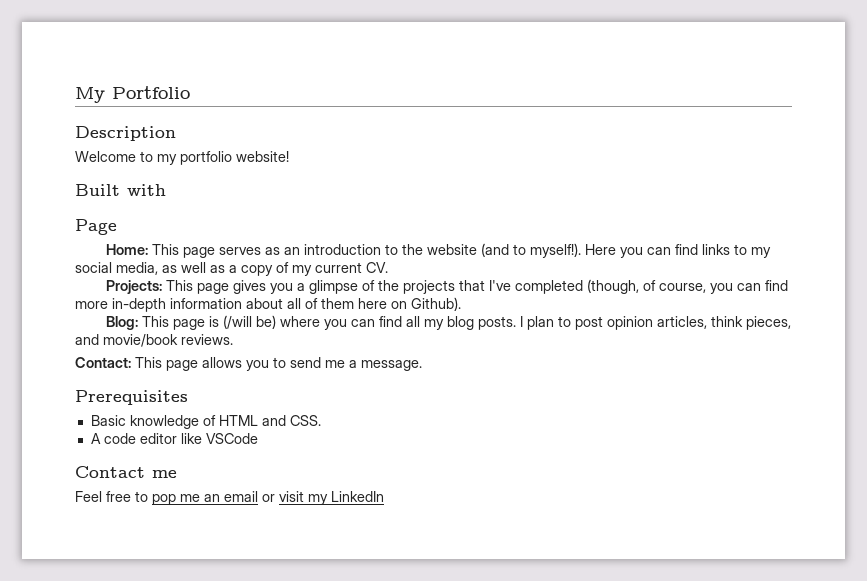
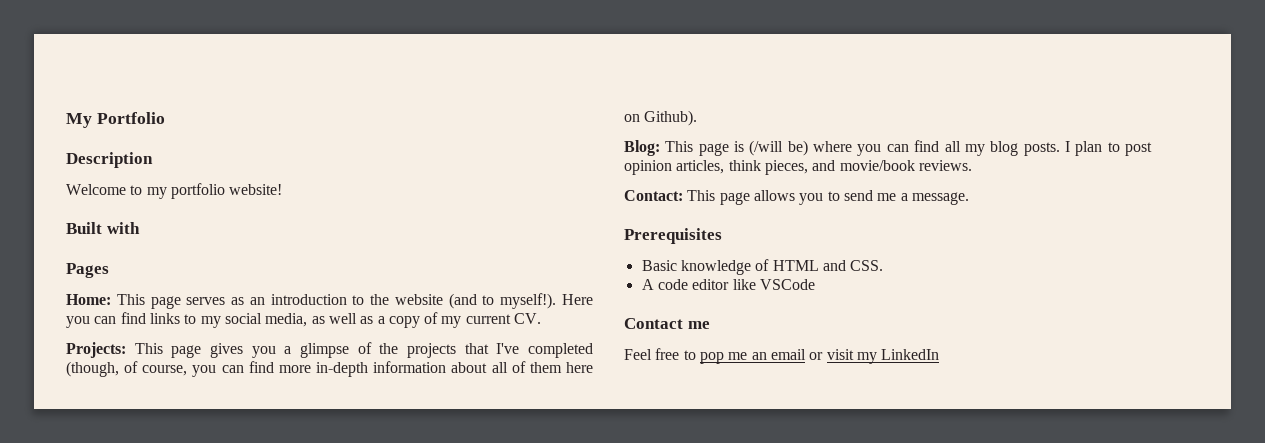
- Page
+ Pages

